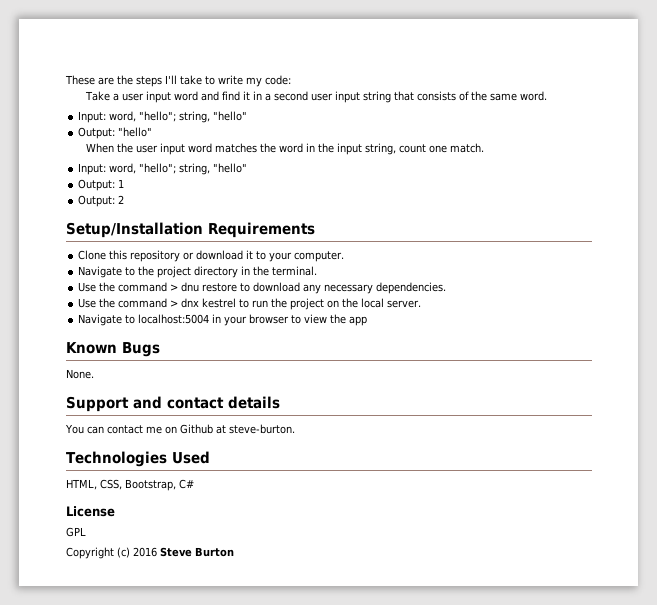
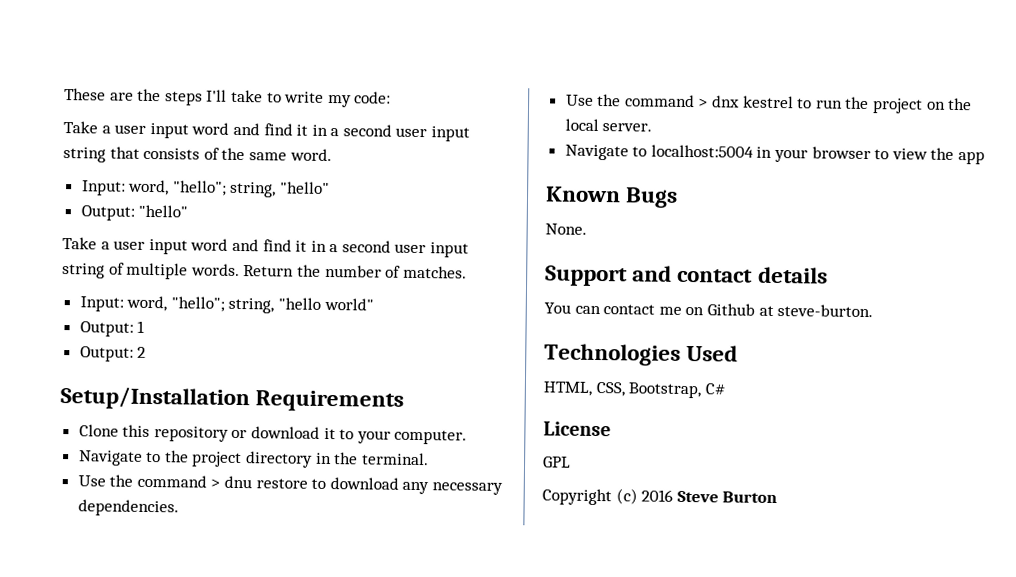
- When the user input word matches the word in the input string, count one match.
- Input: word, "hello"; string, "hello"
+ Take a user input word and find it in a second user input string of multiple words. Return the number of matches.
+ Input: word, "hello"; string, "hello world"

